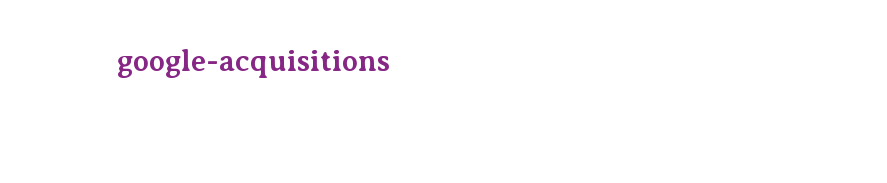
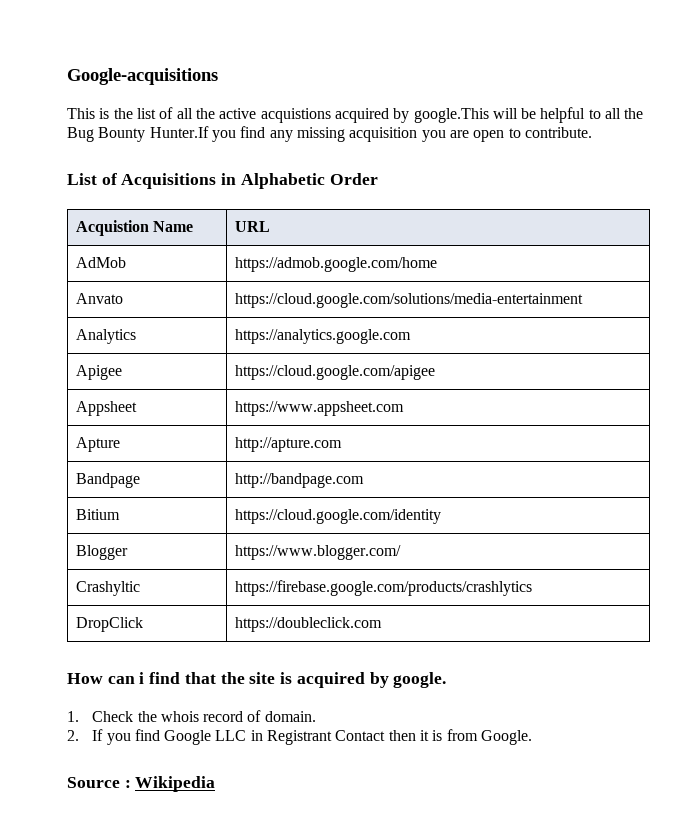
- google-acquisitions
+ Google-acquisitions
+ This is the list of all the active acquistions acquired by google.This will be helpful to all the Bug Bounty Hunter.If you find any missing acquisition you are open to contribute.
+ List of Acquisitions in Alphabetic Order
+ Acquistion Name | URL
+ AdMob | https://admob.google.com/home
+ Anvato | https://cloud.google.com/solutions/media-entertainment
+ Analytics | https://analytics.google.com
+ Apigee | https://cloud.google.com/apigee
+ Appsheet | https://www.appsheet.com
+ Apture | http://apture.com
+ Bandpage | http://bandpage.com
+ Bitium | https://cloud.google.com/identity
+ Blogger | https://www.blogger.com/
+ Crashyltic | https://firebase.google.com/products/crashlytics
+ DropClick | https://doubleclick.com
+ How can i find that the site is acquired by google.
+ 1. Check the whois record of domain.
+ 2. If you find Google LLC in Registrant Contact then it is from Google.
+ Source : Wikipedia

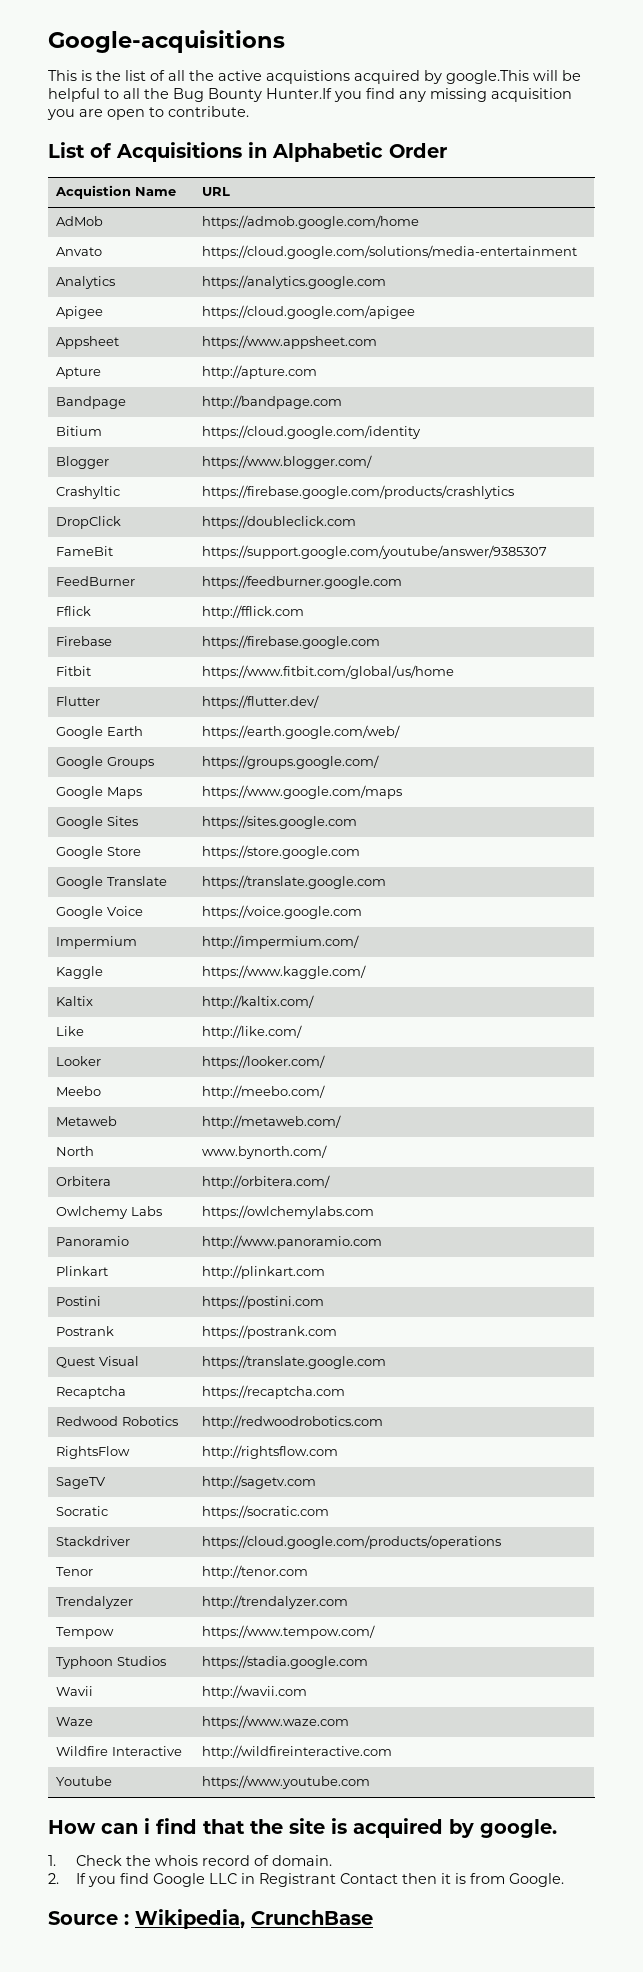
+ FameBit | https://support.google.com/youtube/answer/9385307
+ FeedBurner | https://feedburner.google.com
+ Fflick | http://fflick.com
+ Firebase | https://firebase.google.com
+ Fitbit | https://www.fitbit.com/global/us/home
+ Flutter | https://flutter.dev/
+ Google Earth | https://earth.google.com/web/
+ Google Groups | https://groups.google.com/
+ Google Maps | https://www.google.com/maps
+ Google Sites | https://sites.google.com
+ Google Store | https://store.google.com
+ Google Translate | https://translate.google.com
+ Google Voice | https://voice.google.com
+ Impermium | http://impermium.com/
+ Kaggle | https://www.kaggle.com/
+ Kaltix | http://kaltix.com/
+ Like | http://like.com/
+ Looker | https://looker.com/
+ Meebo | http://meebo.com/
+ Metaweb | http://metaweb.com/
+ North | www.bynorth.com/
+ Orbitera | http://orbitera.com/
+ Owlchemy Labs | https://owlchemylabs.com
+ Panoramio | http://www.panoramio.com
+ Plinkart | http://plinkart.com
+ Postini | https://postini.com
+ Postrank | https://postrank.com
+ Quest Visual | https://translate.google.com
+ Recaptcha | https://recaptcha.com
+ Redwood Robotics | http://redwoodrobotics.com
+ RightsFlow | http://rightsflow.com
+ SageTV | http://sagetv.com
+ Socratic | https://socratic.com
+ Stackdriver | https://cloud.google.com/products/operations
+ Tenor | http://tenor.com
+ Trendalyzer | http://trendalyzer.com
+ Tempow | https://www.tempow.com/
+ Typhoon Studios | https://stadia.google.com
+ Wavii | http://wavii.com
+ Waze | https://www.waze.com
+ Wildfire Interactive | http://wildfireinteractive.com
+ Youtube | https://www.youtube.com
- Source : Wikipedia
+ Source : Wikipedia, CrunchBase

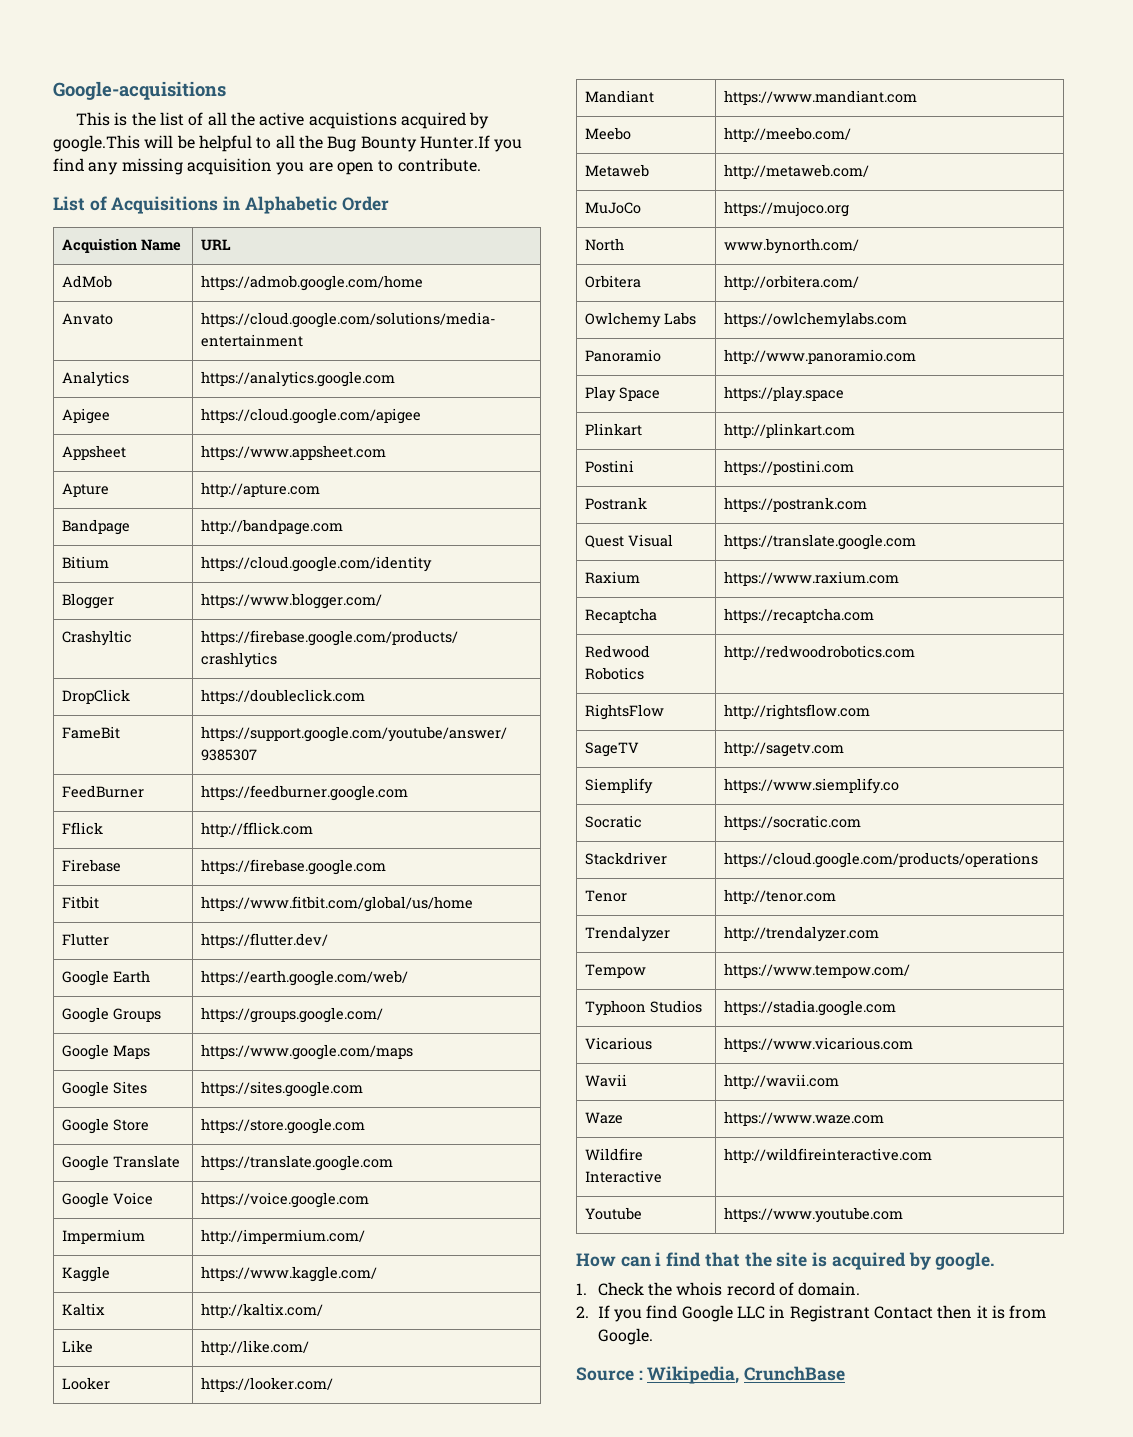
+ Mandiant | https://www.mandiant.com
+ MuJoCo | https://mujoco.org
+ Play Space | https://play.space
+ Raxium | https://www.raxium.com
+ Siemplify | https://www.siemplify.co
+ Vicarious | https://www.vicarious.com

